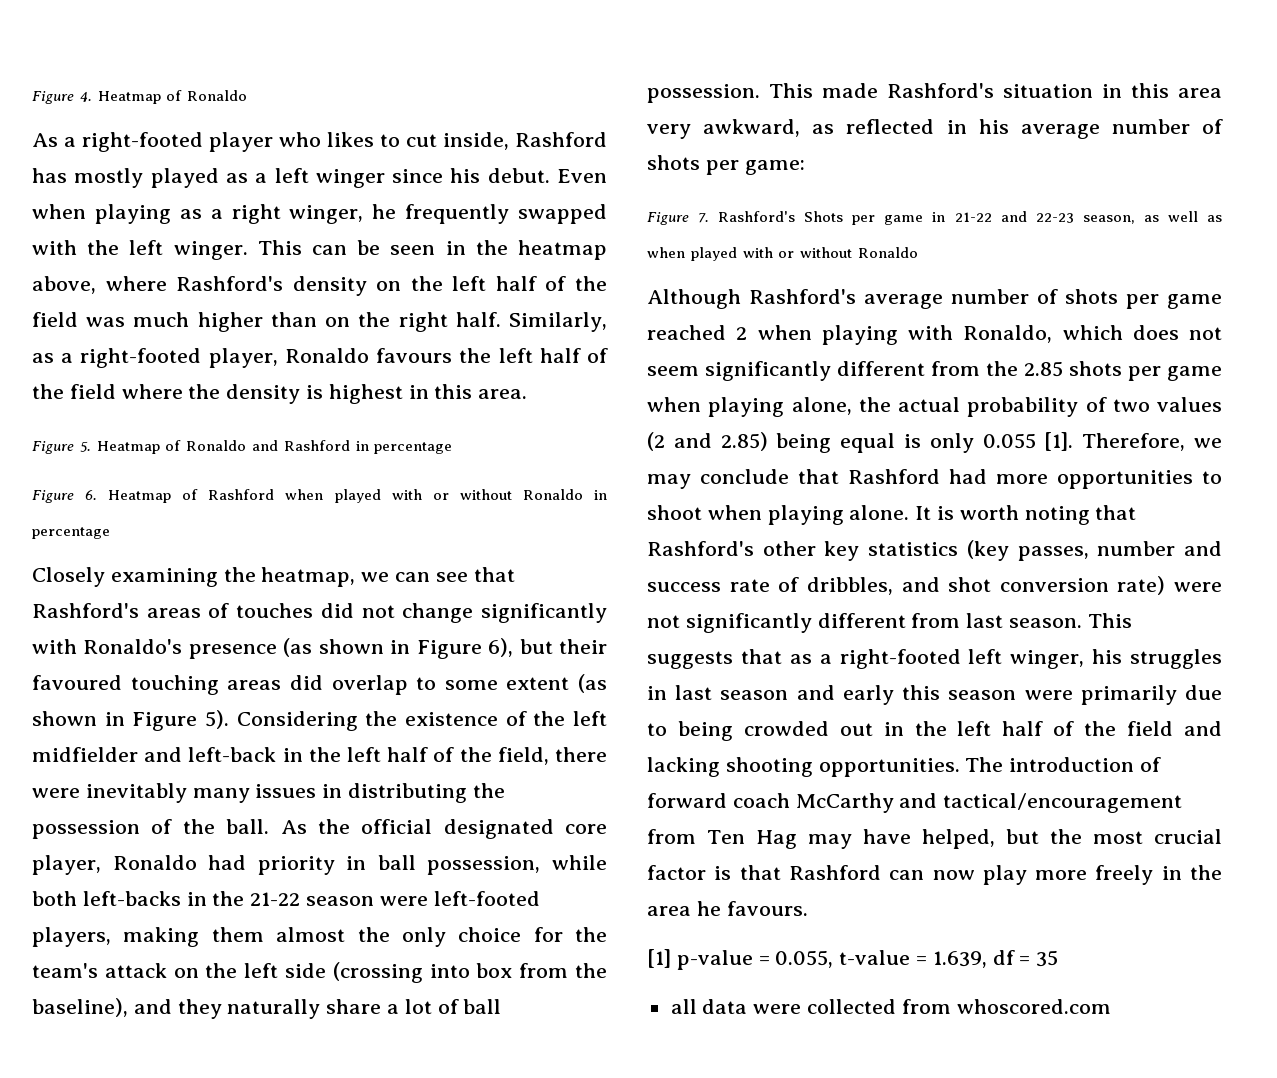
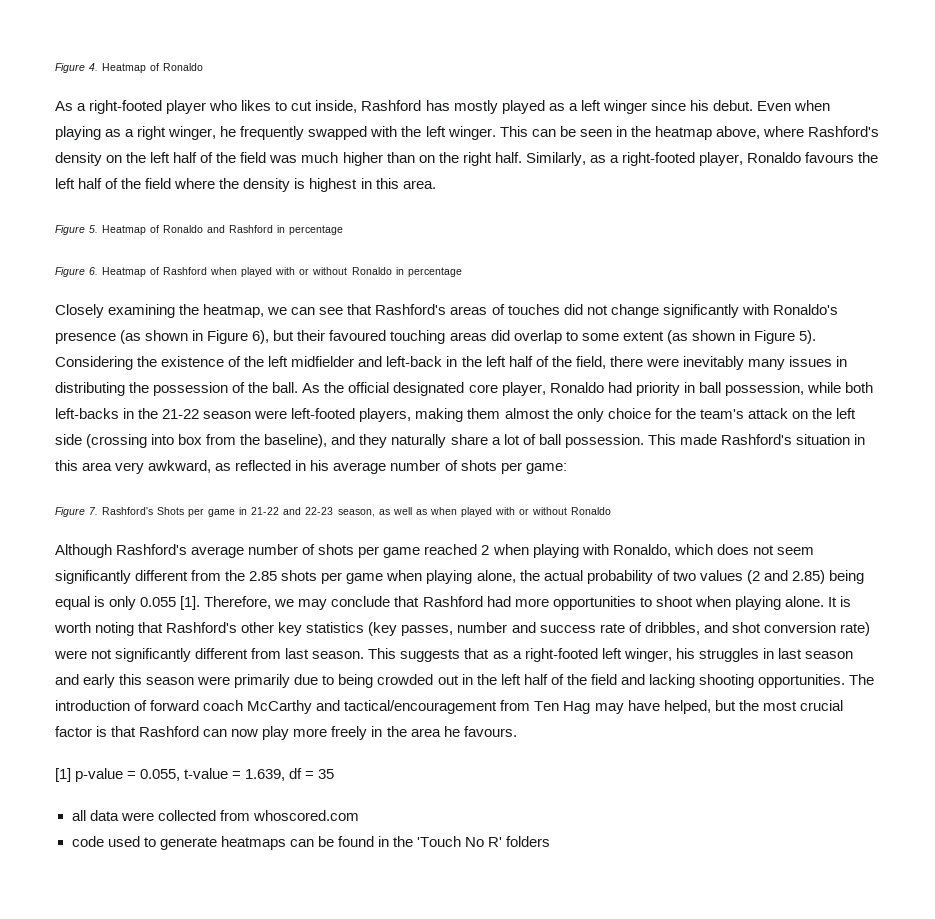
+ code used to generate heatmaps can be found in the 'Touch No R' folders

